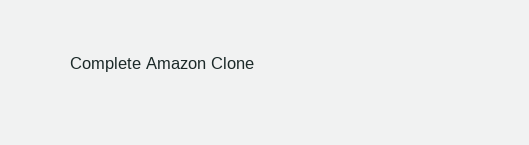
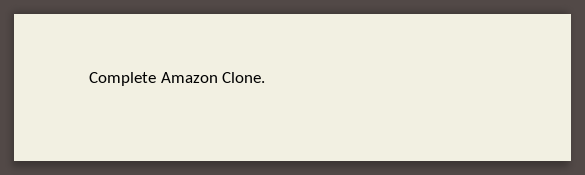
- Complete Amazon Clone
+ Complete Amazon Clone.

